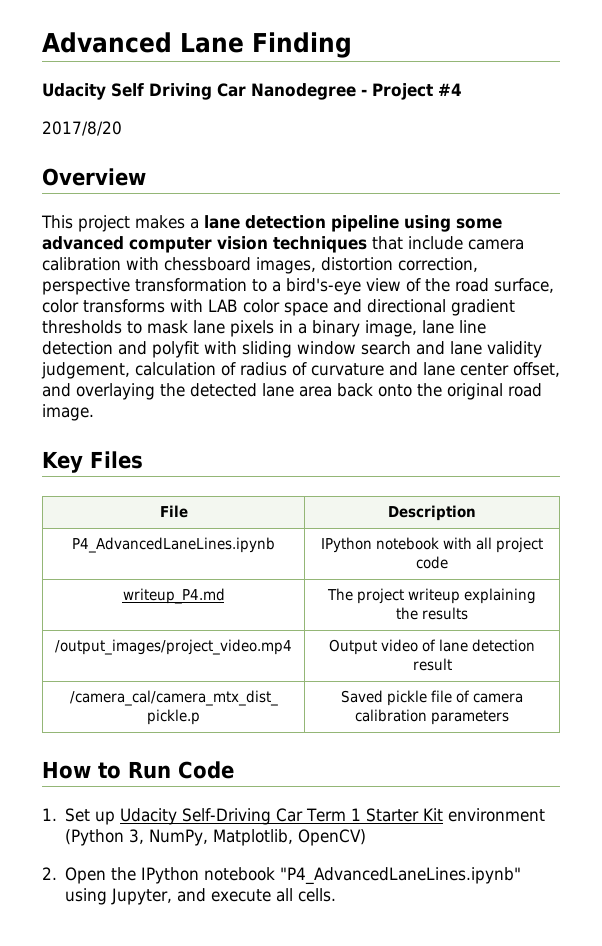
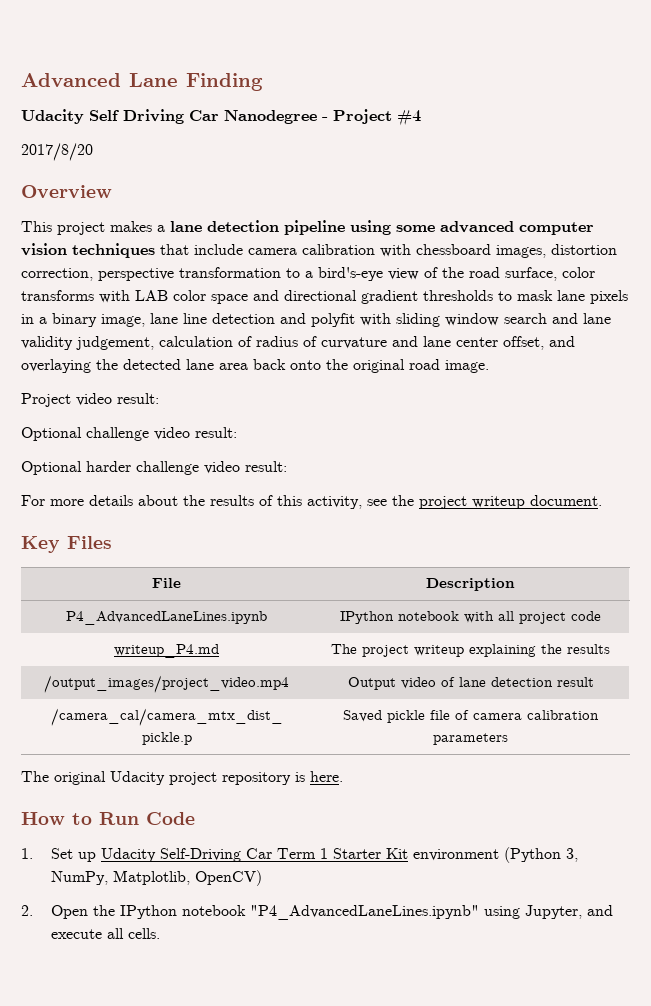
+ Project video result:
+ Optional challenge video result:
+ Optional harder challenge video result:
+ For more details about the results of this activity, see the project writeup document.
+ The original Udacity project repository is here.

